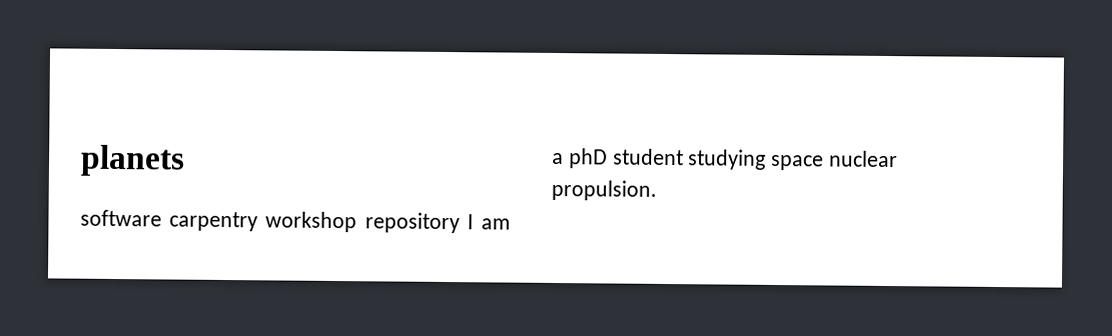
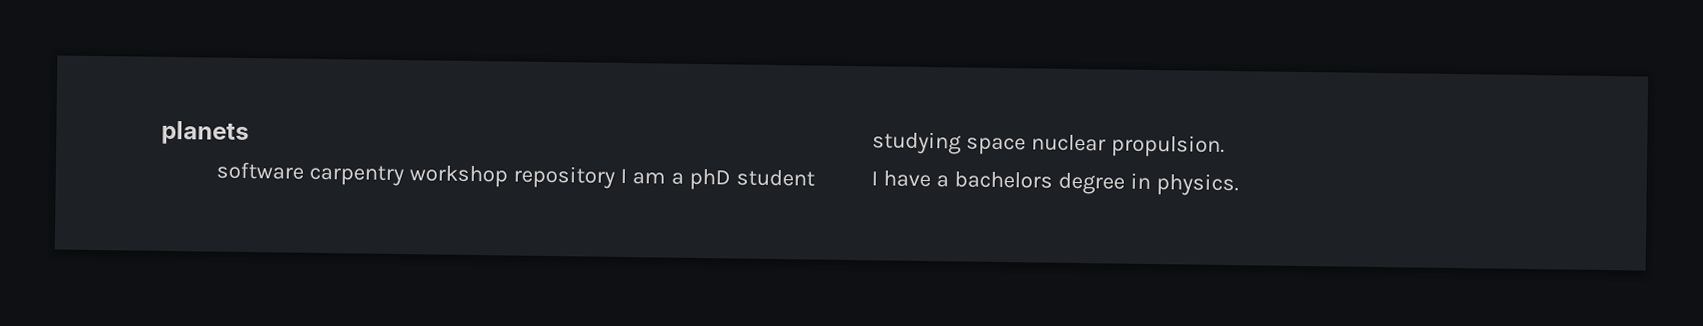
+ I have a bachelors degree in physics.

